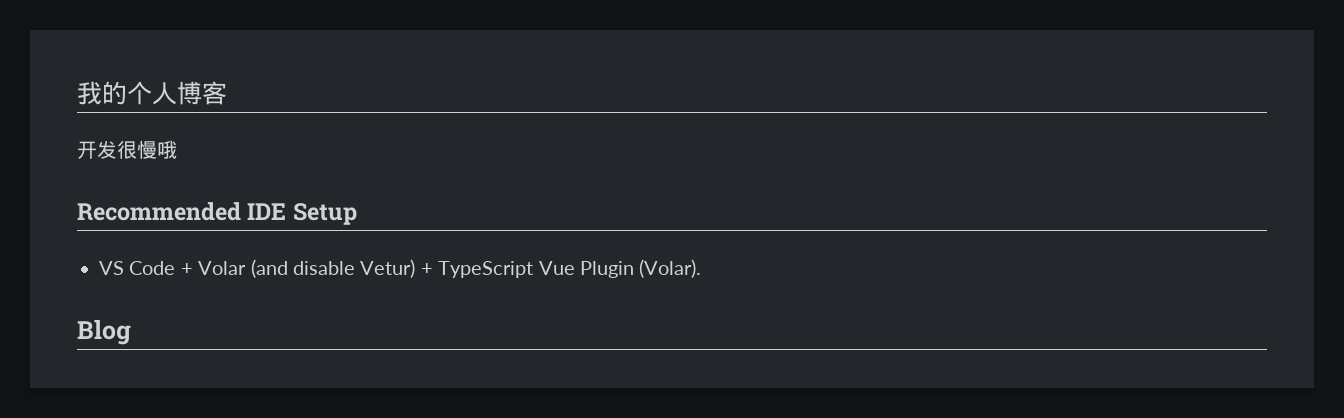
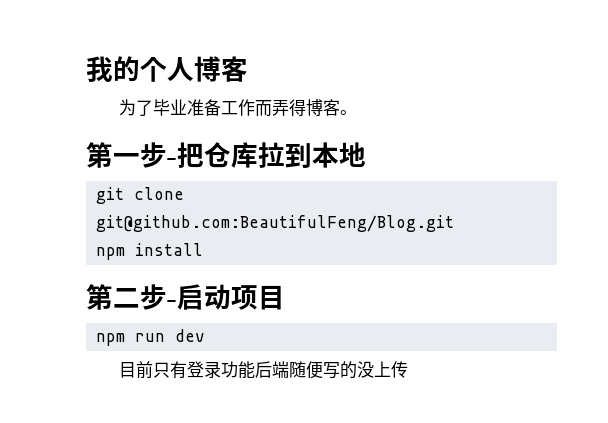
- 开发很慢哦
- Recommended IDE Setup
- VS Code + Volar (and disable Vetur) + TypeScript Vue Plugin (Volar).
- Blog
+ 为了毕业准备工作而弄得博客。
+ 第一步-把仓库拉到本地
+ git clone git@github.com:BeautifulFeng/Blog.git
+ npm install
+ 第二步-启动项目
+ npm run dev
+ 目前只有登录功能后端随便写的没上传

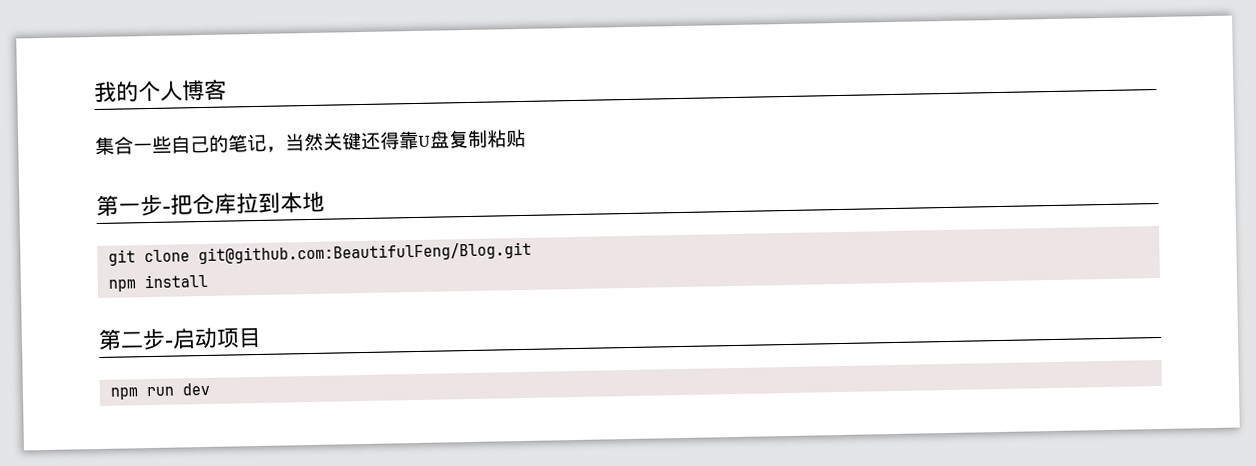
- 为了毕业准备工作而弄得博客。
+ 集合一些自己的笔记，当然关键还得靠U盘复制粘贴
- 目前只有登录功能后端随便写的没上传

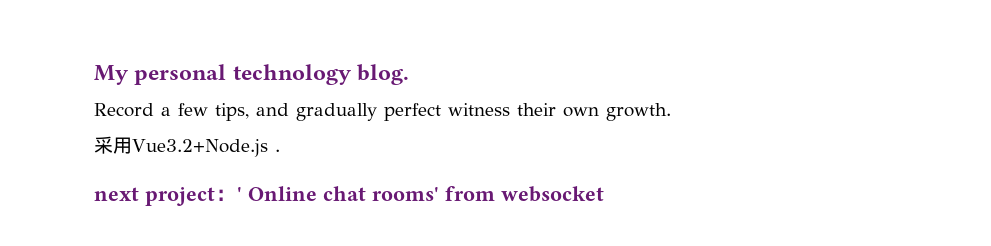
- 我的个人博客
- 集合一些自己的笔记，当然关键还得靠U盘复制粘贴
- 第一步-把仓库拉到本地
- git clone git@github.com:BeautifulFeng/Blog.git
- npm install
- 第二步-启动项目
- npm run dev
+ My personal technology blog.
+ Record a few tips, and gradually perfect witness their own growth.
+ 采用Vue3.2+Node.js .
+ next project：' Online chat rooms' from websocket

